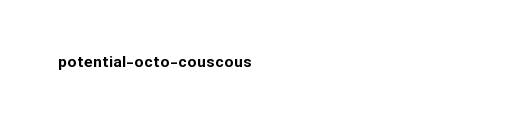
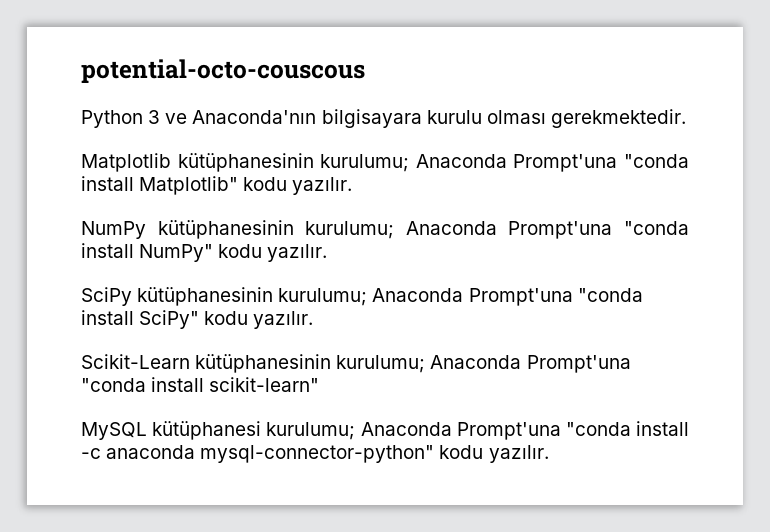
+ Python 3 ve Anaconda'nın bilgisayara kurulu olması gerekmektedir.
+ Matplotlib kütüphanesinin kurulumu; Anaconda Prompt'una "conda install Matplotlib" kodu yazılır.
+ NumPy kütüphanesinin kurulumu; Anaconda Prompt'una "conda install NumPy" kodu yazılır.
+ SciPy kütüphanesinin kurulumu; Anaconda Prompt'una "conda install SciPy" kodu yazılır.
+ Scikit-Learn kütüphanesinin kurulumu; Anaconda Prompt'una "conda install scikit-learn"
+ MySQL kütüphanesi kurulumu; Anaconda Prompt'una "conda install -c anaconda mysql-connector-python" kodu yazılır.

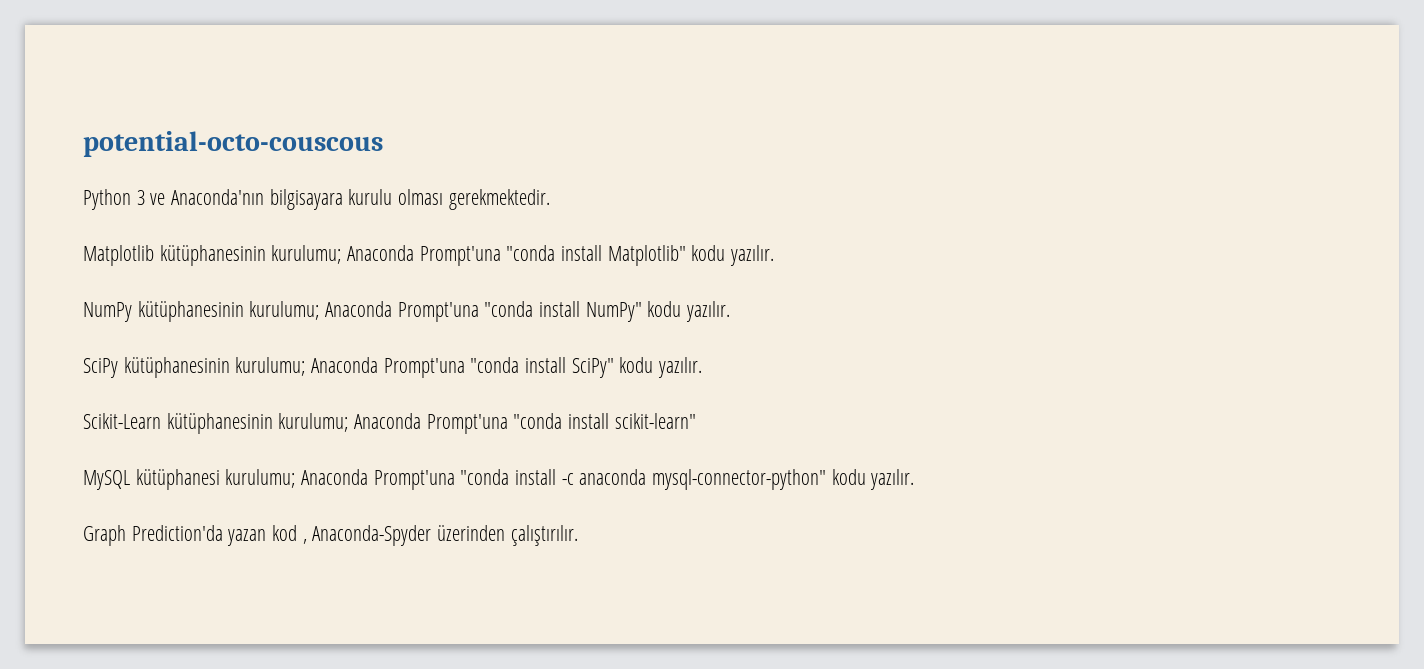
+ Graph Prediction'da yazan kod , Anaconda-Spyder üzerinden çalıştırılır.

